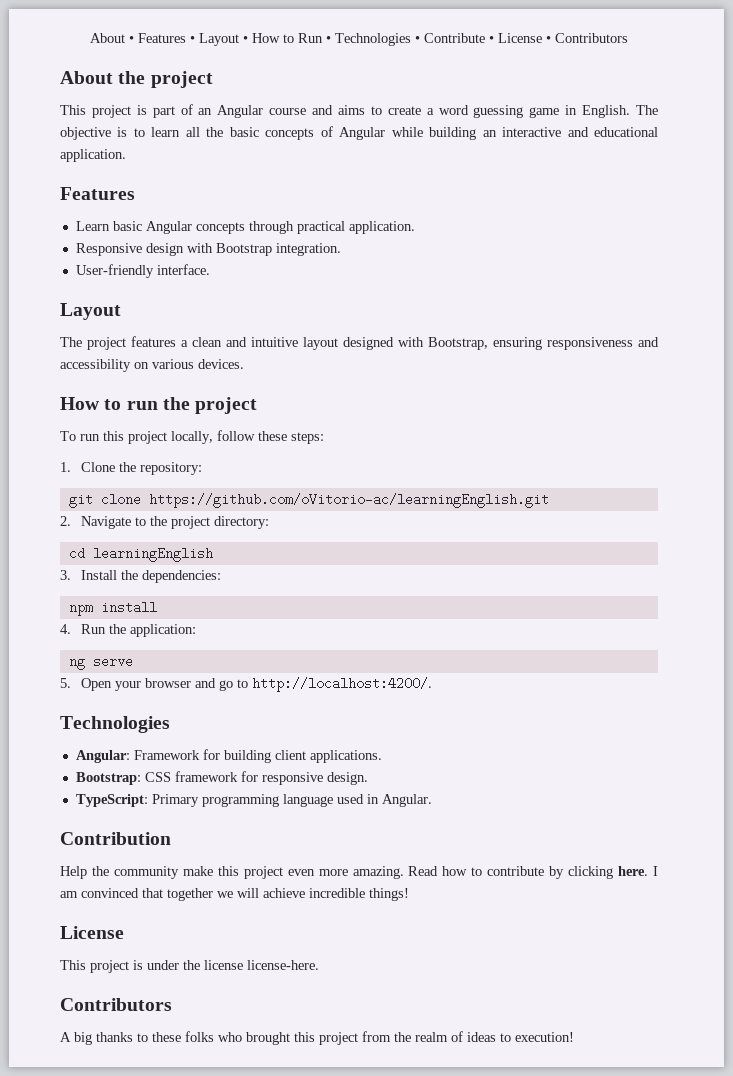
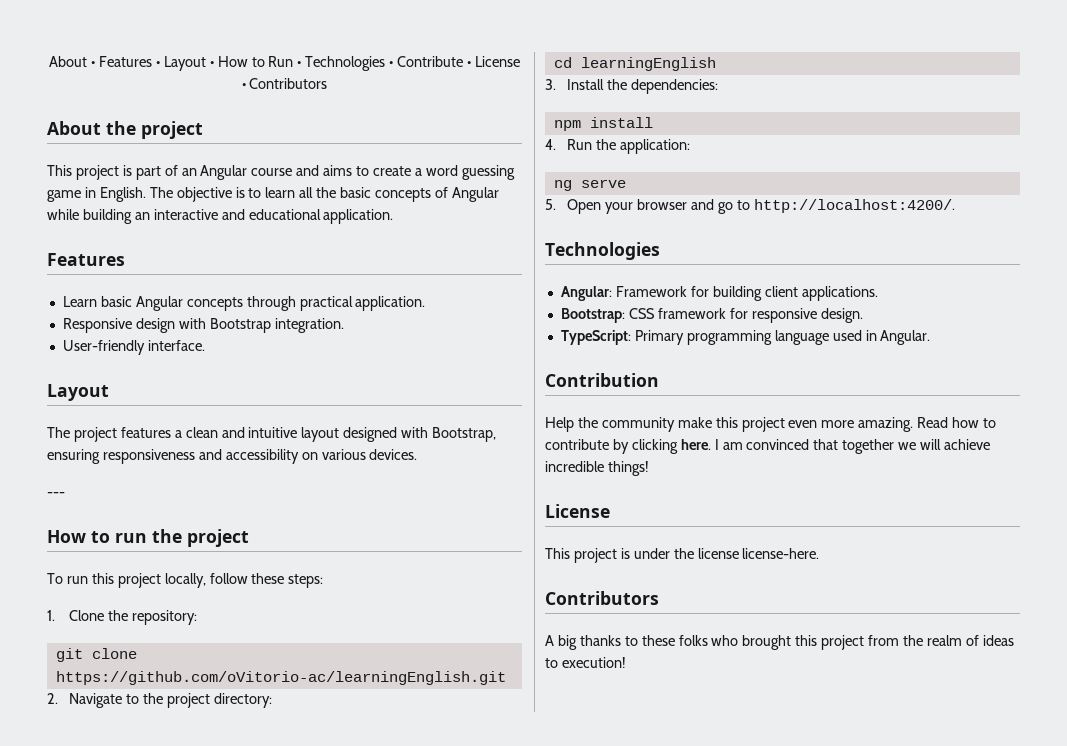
+ ---

